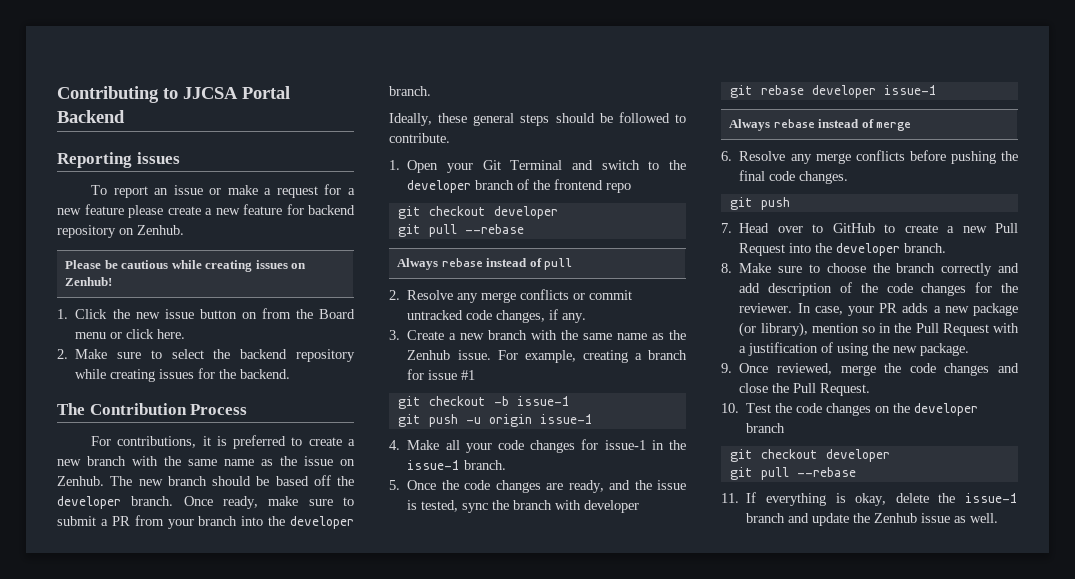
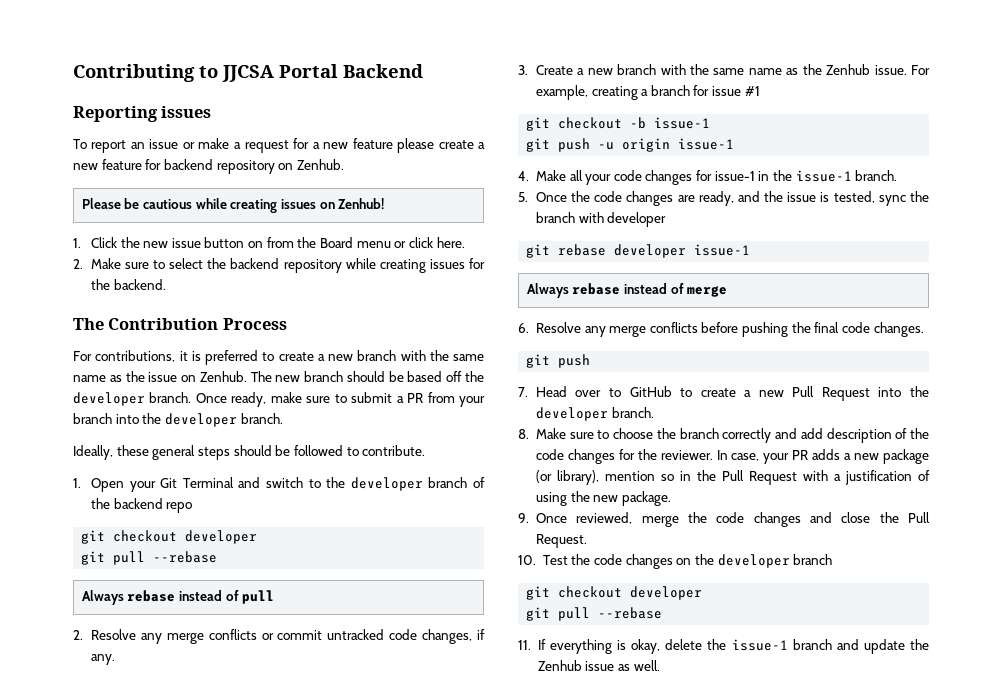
- 1. Open your Git Terminal and switch to the developer branch of the frontend repo
+ 1. Open your Git Terminal and switch to the developer branch of the backend repo

